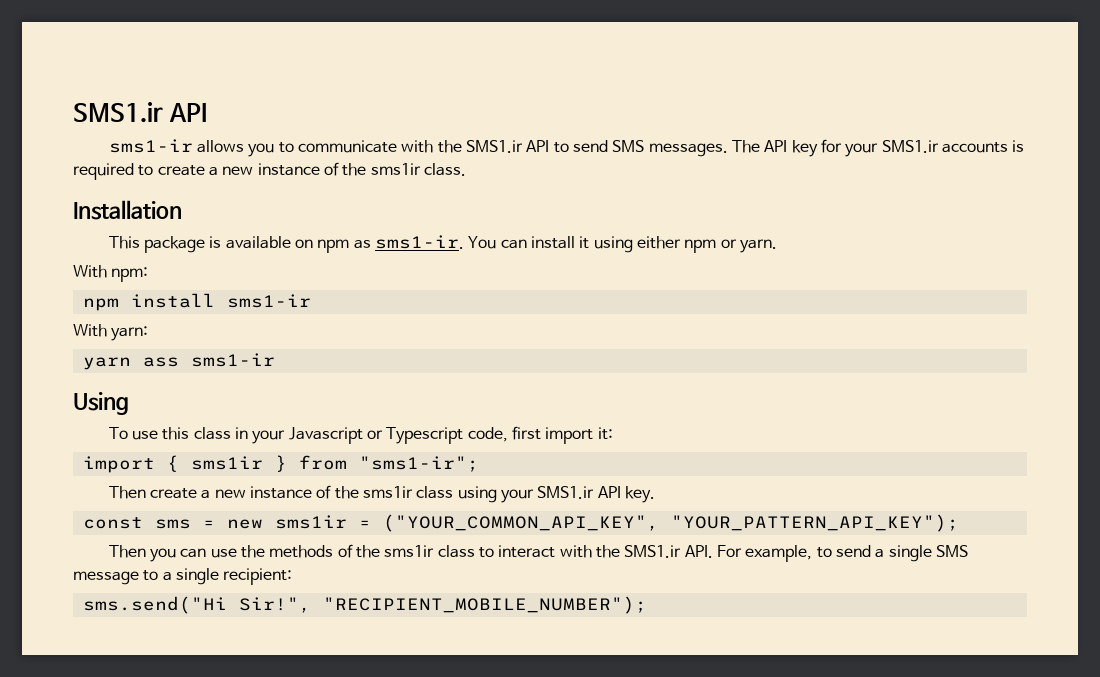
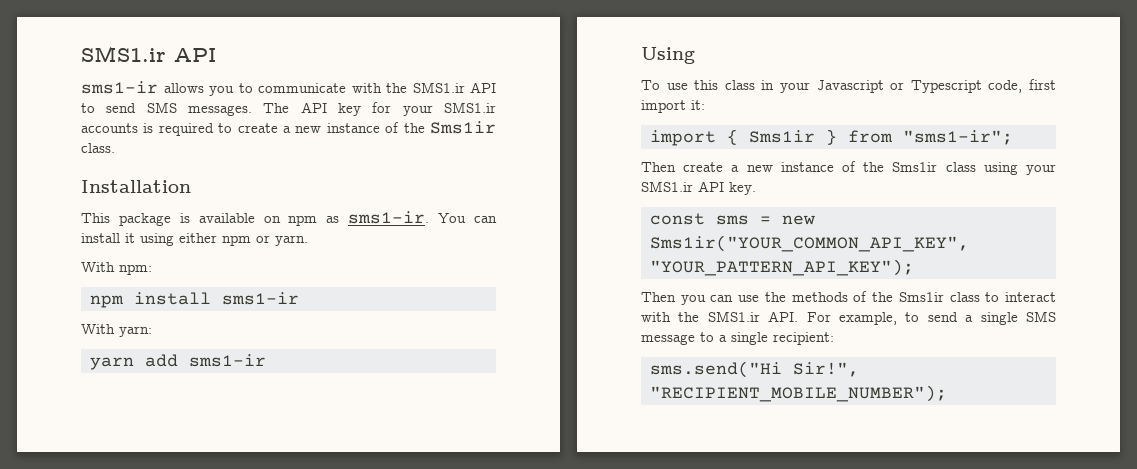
- The API key for your SMS1.ir accounts is required to create a new instance of the sms1ir class.
+ The API key for your SMS1.ir accounts is required to create a new instance of the Sms1ir class.
- yarn ass sms1-ir
+ yarn add sms1-ir
- import { sms1ir } from "sms1-ir";
+ import { Sms1ir } from "sms1-ir";
- Then create a new instance of the sms1ir class using your SMS1.ir API key.
+ Then create a new instance of the Sms1ir class using your SMS1.ir API key.
- const sms = new sms1ir = ("YOUR_COMMON_API_KEY", "YOUR_PATTERN_API_KEY");
+ const sms = new Sms1ir("YOUR_COMMON_API_KEY", "YOUR_PATTERN_API_KEY");
- Then you can use the methods of the sms1ir class to interact with the SMS1.ir API. For example, to send a single SMS message to a single recipient:
+ Then you can use the methods of the Sms1ir class to interact with the SMS1.ir API. For example, to send a single SMS message to a single recipient:

